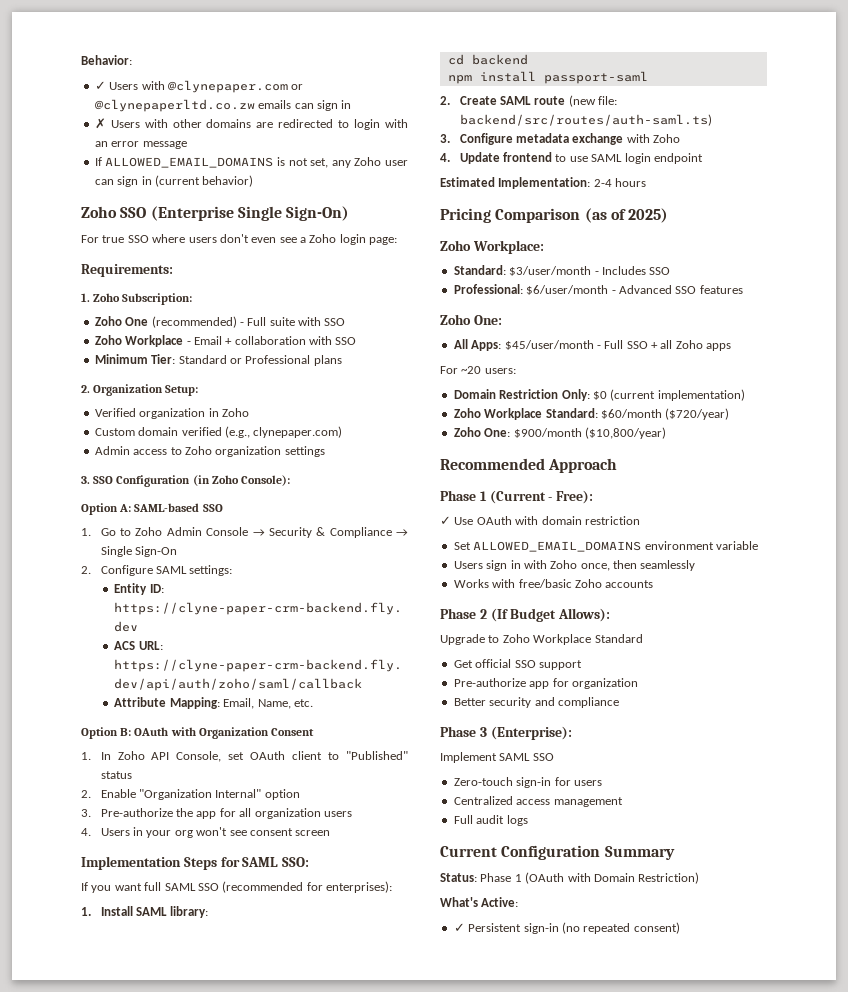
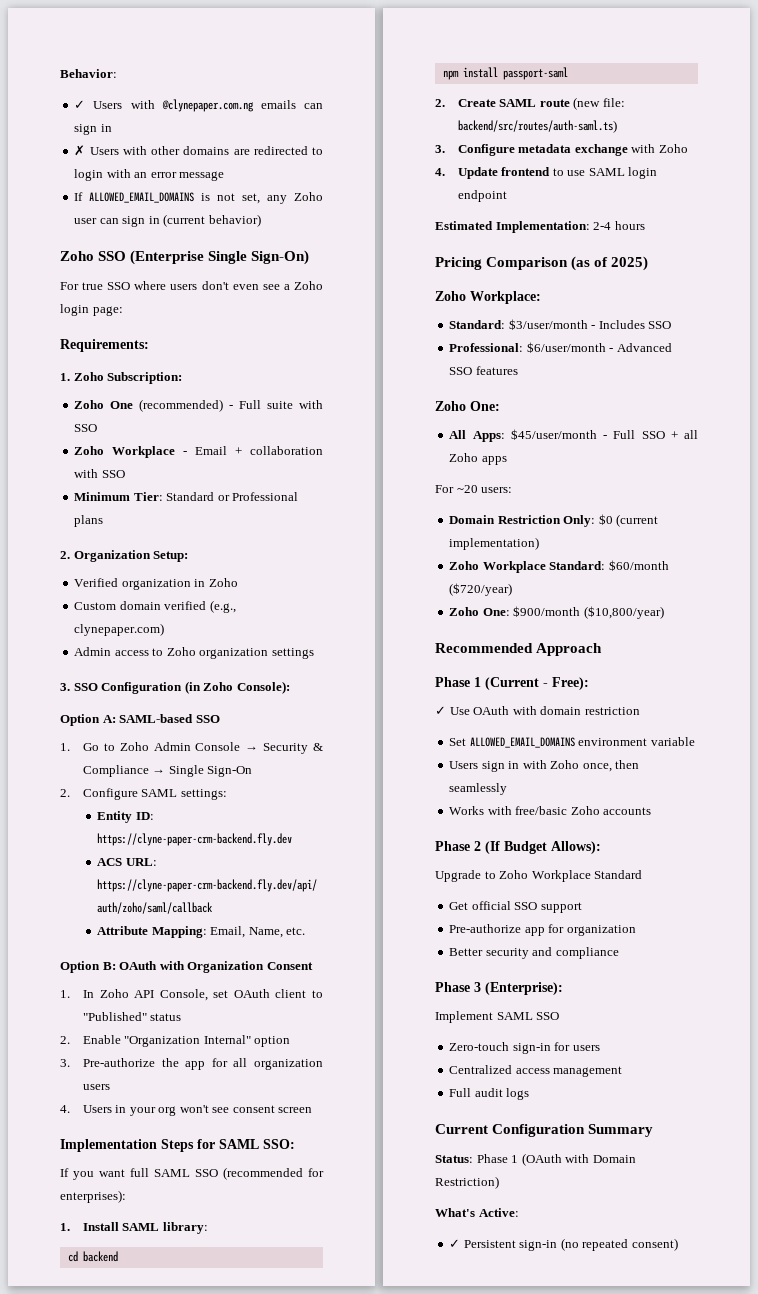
- ✓ Users with @clynepaper.com or @clynepaperltd.co.zw emails can sign in
+ ✓ Users with @clynepaper.com.ng emails can sign in

